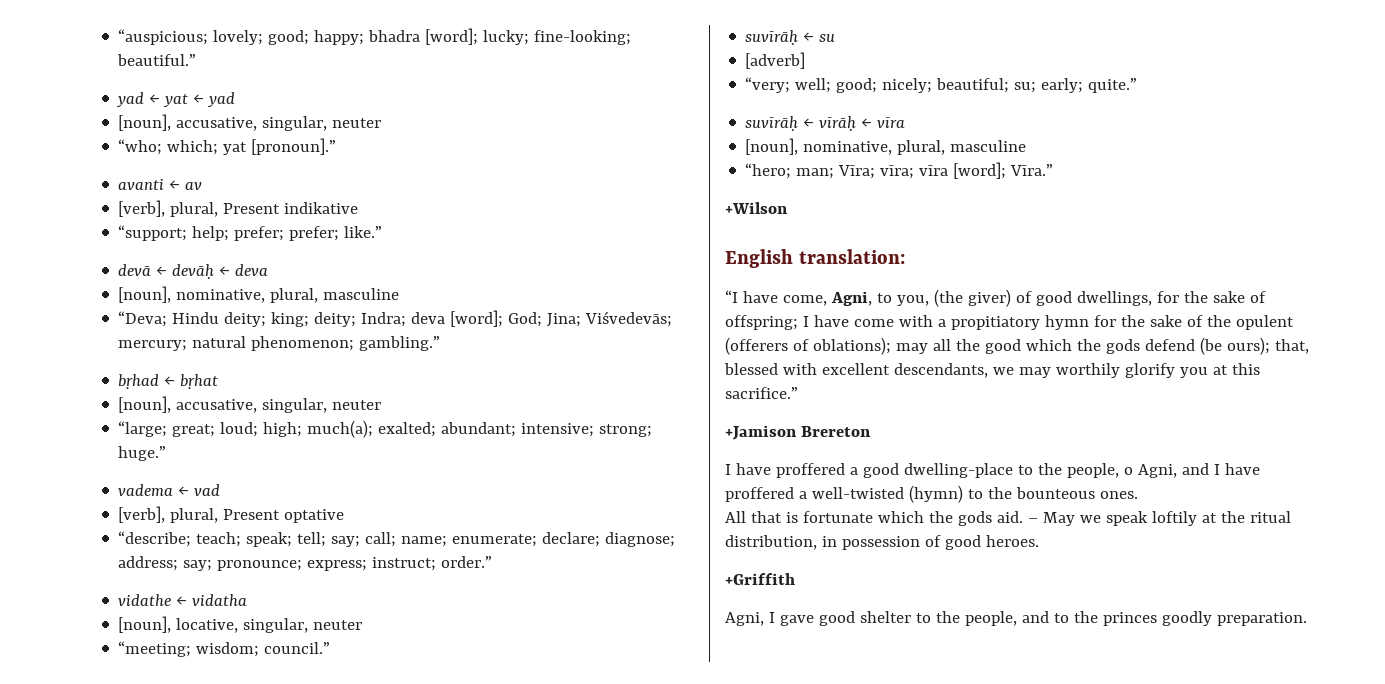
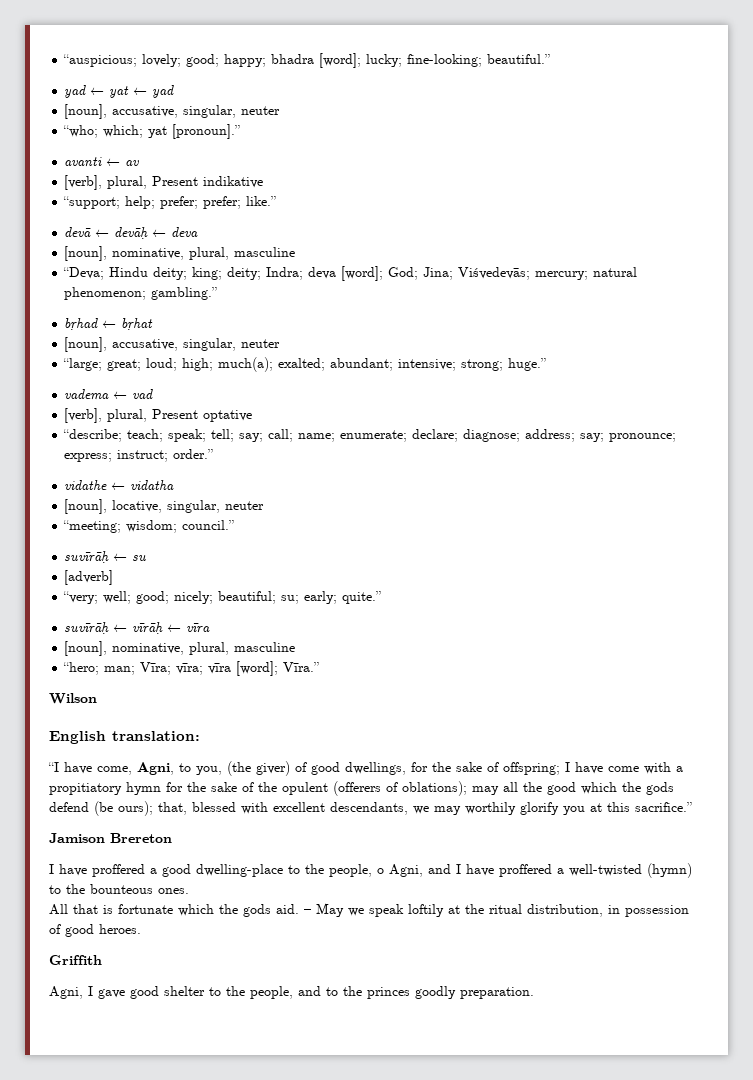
- +Wilson
+ Wilson
- +Jamison Brereton
+ Jamison Brereton
- +Griffith
+ Griffith

